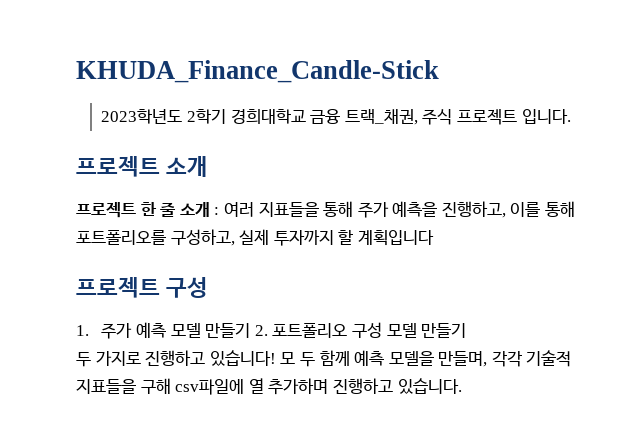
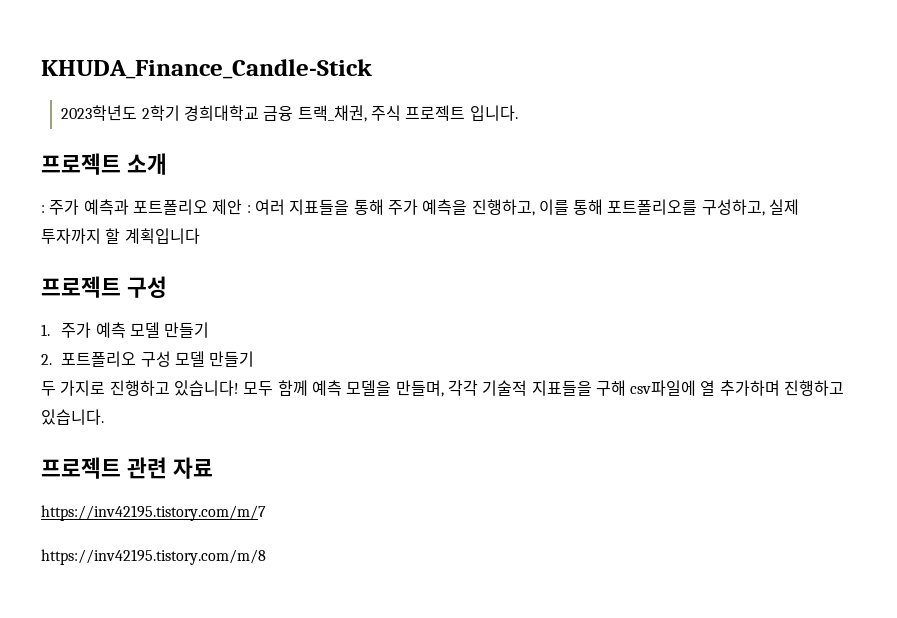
- 프로젝트 한 줄 소개 : 여러 지표들을 통해 주가 예측을 진행하고, 이를 통해 포트폴리오를 구성하고, 실제 투자까지 할 계획입니다
+ : 주가 예측과 포트폴리오 제안 : 여러 지표들을 통해 주가 예측을 진행하고, 이를 통해 포트폴리오를 구성하고, 실제 투자까지 할 계획입니다
- 1. 주가 예측 모델 만들기 2. 포트폴리오 구성 모델 만들기
+ 1. 주가 예측 모델 만들기
+ 2. 포트폴리오 구성 모델 만들기
- 모 두 함께 예측 모델을 만들며, 각각 기술적 지표들을 구해 csv파일에 열 추가하며 진행하고 있습니다.
+ 모두 함께 예측 모델을 만들며, 각각 기술적 지표들을 구해 csv파일에 열 추가하며 진행하고 있습니다.
+ 프로젝트 관련 자료
+ https://inv42195.tistory.com/m/7
+ https://inv42195.tistory.com/m/8

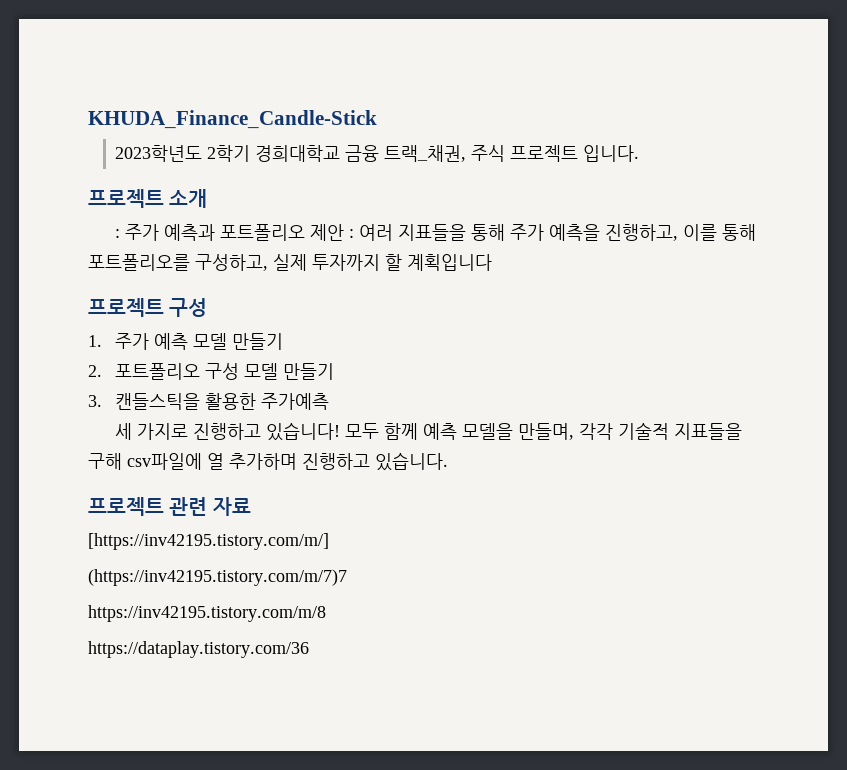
- 두 가지로 진행하고 있습니다!
+ 3. 캔들스틱을 활용한 주가예측
+ 세 가지로 진행하고 있습니다!
- https://inv42195.tistory.com/m/7
+ [https://inv42195.tistory.com/m/]
+ (https://inv42195.tistory.com/m/7)7
+ https://dataplay.tistory.com/36

